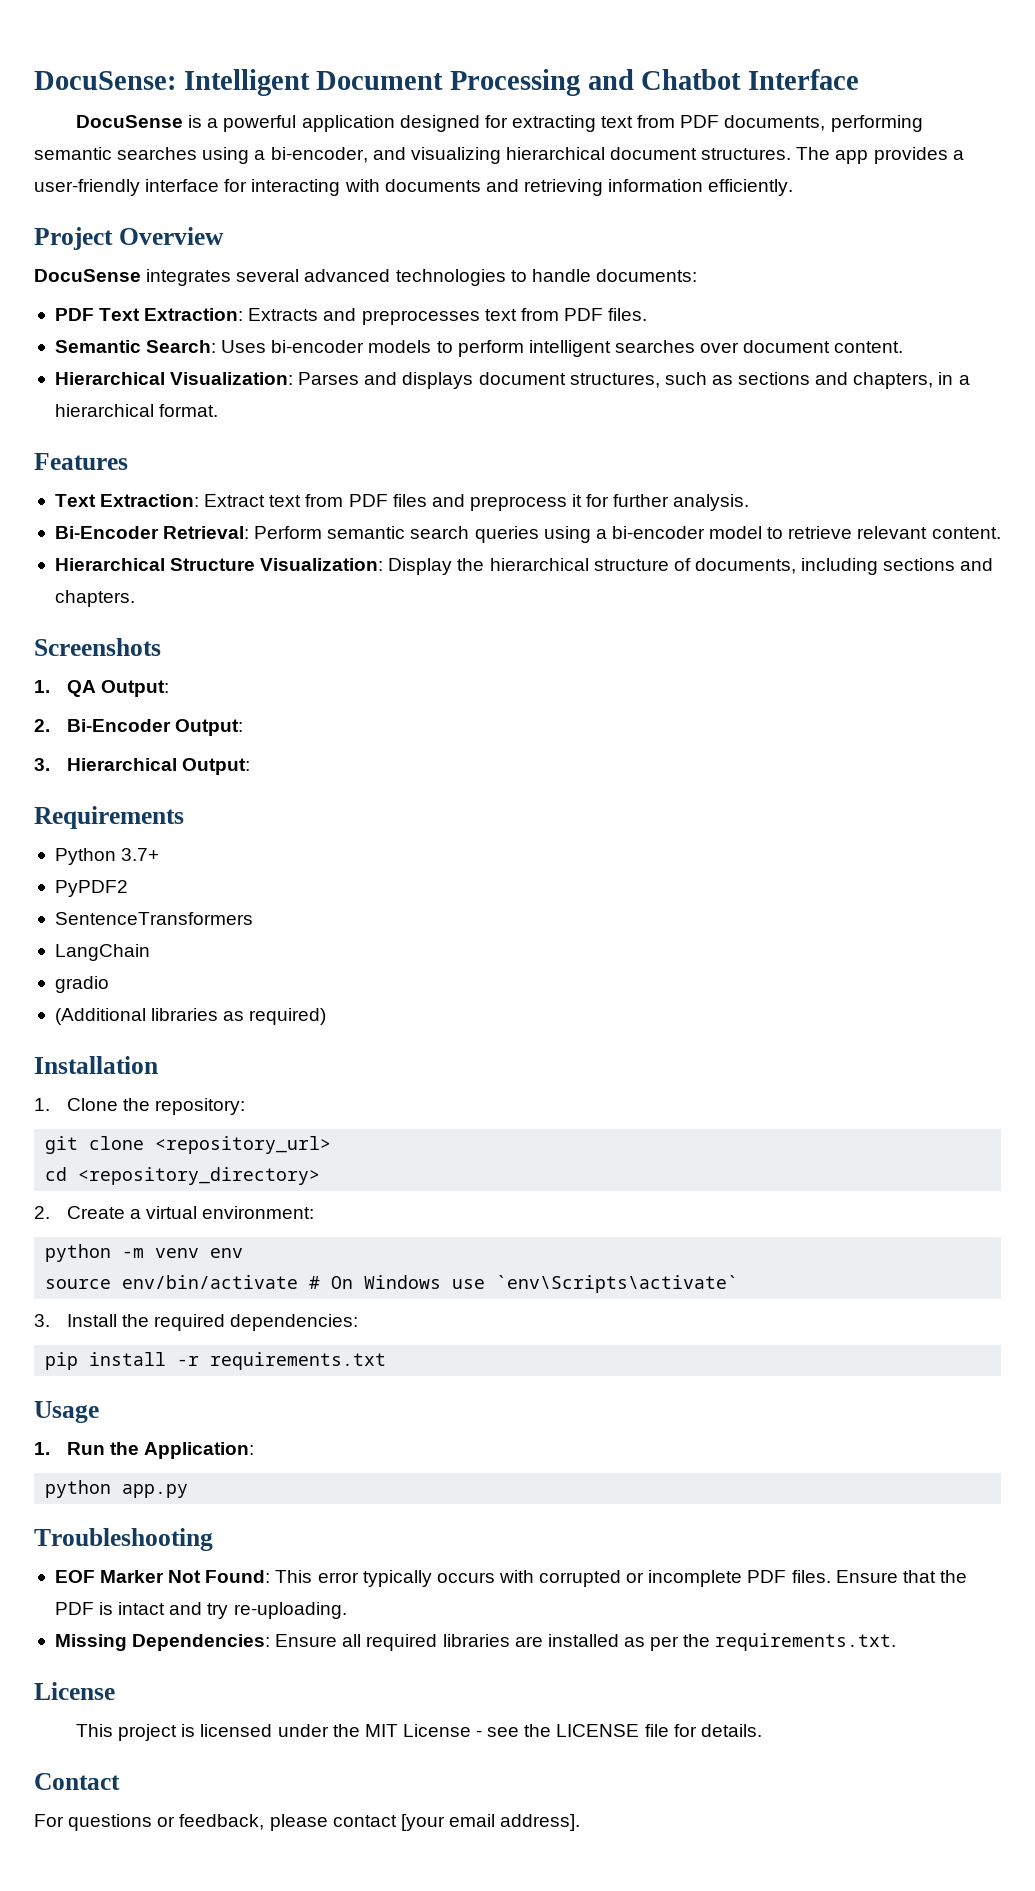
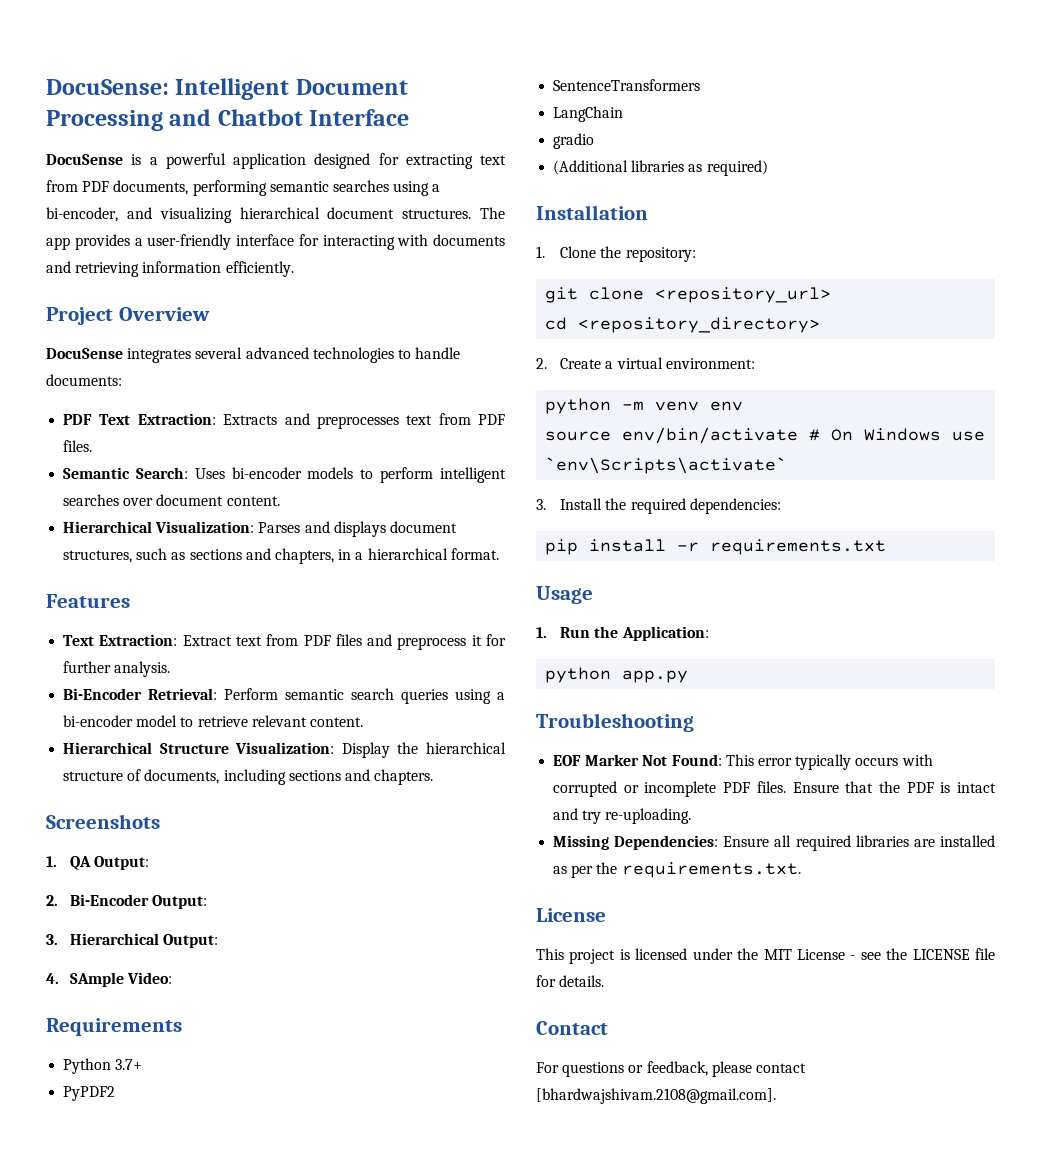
+ 4. SAmple Video:
- For questions or feedback, please contact [your email address].
+ For questions or feedback, please contact [bhardwajshivam.2108@gmail.com].

